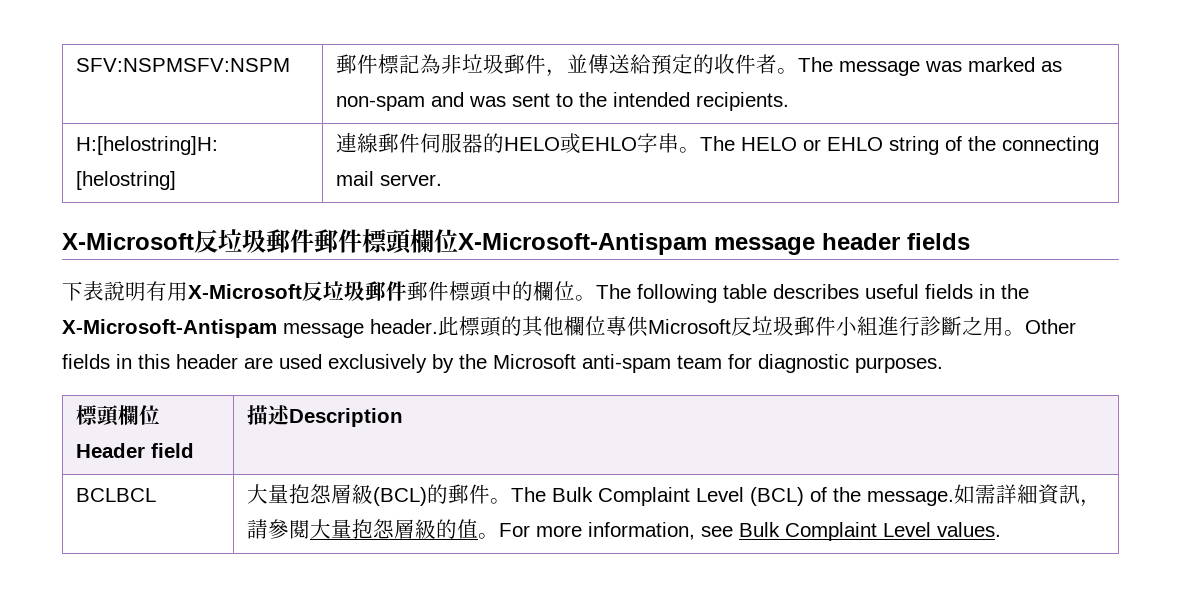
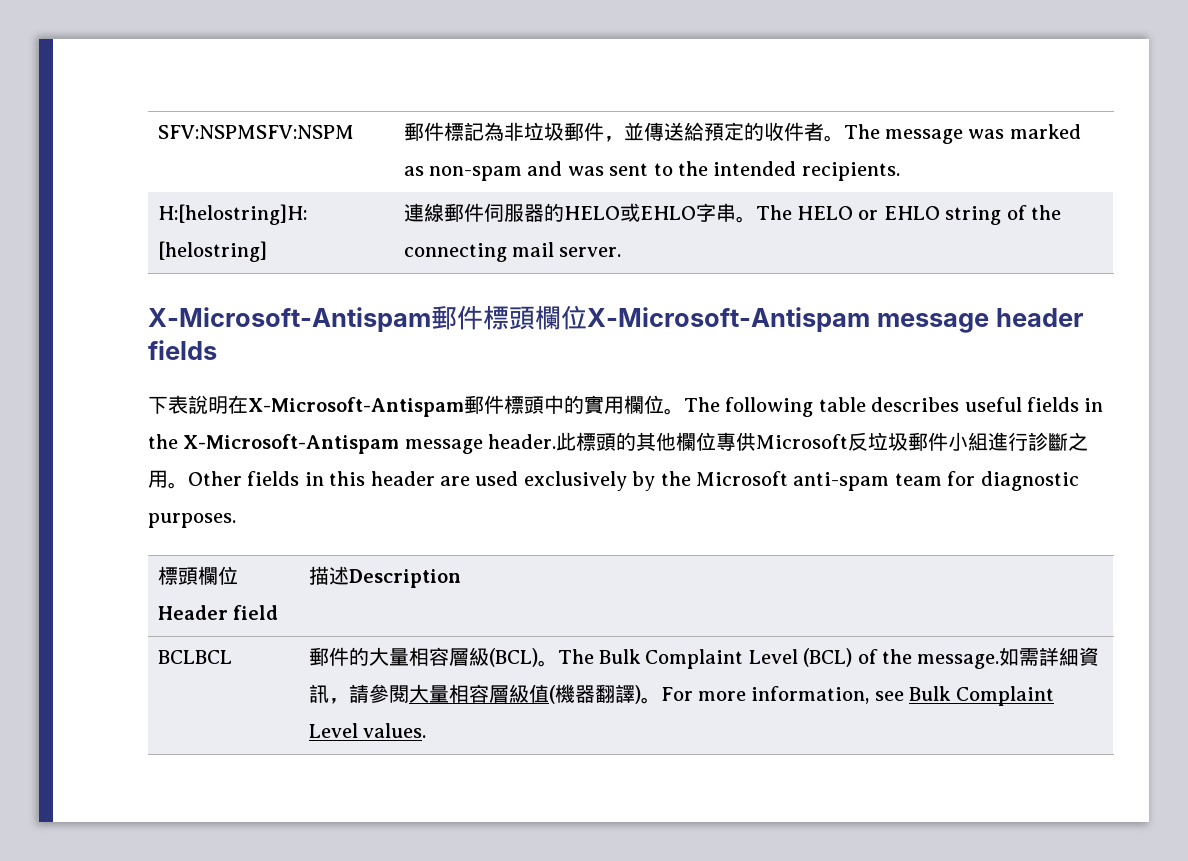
- X-Microsoft反垃圾郵件郵件標頭欄位X-Microsoft-Antispam message header fields
+ X-Microsoft-Antispam郵件標頭欄位X-Microsoft-Antispam message header fields
- 下表說明有用X-Microsoft反垃圾郵件郵件標頭中的欄位。
+ 下表說明在X-Microsoft-Antispam郵件標頭中的實用欄位。
- BCLBCL | 大量抱怨層級(BCL)的郵件。The Bulk Complaint Level (BCL) of the message.如需詳細資訊，請參閱大量抱怨層級的值。For more information, see Bulk Complaint Level values.
+ BCLBCL | 郵件的大量相容層級(BCL)。The Bulk Complaint Level (BCL) of the message.如需詳細資訊，請參閱大量相容層級值(機器翻譯)。For more information, see Bulk Complaint Level values.

